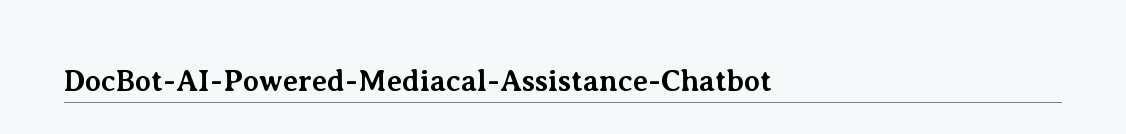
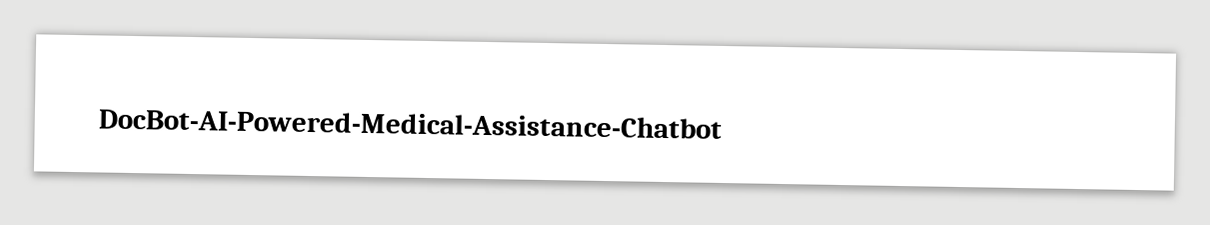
- DocBot-AI-Powered-Mediacal-Assistance-Chatbot
+ DocBot-AI-Powered-Medical-Assistance-Chatbot

